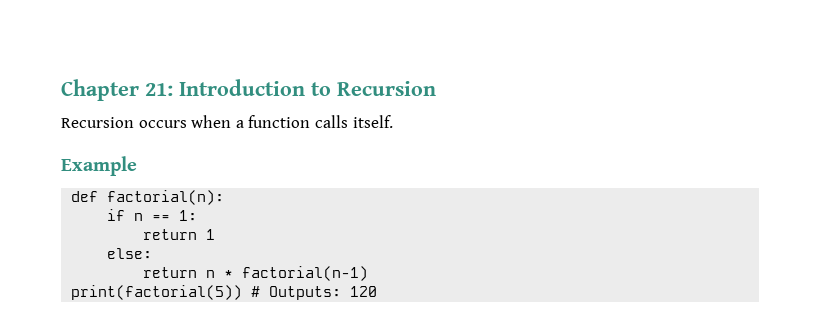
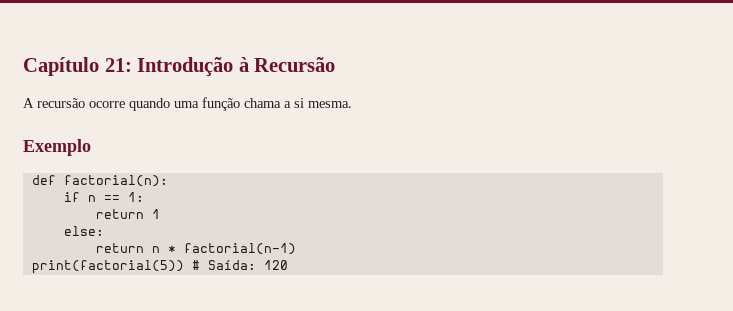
- Chapter 21: Introduction to Recursion
- Recursion occurs when a function calls itself.
- Example
+ Capítulo 21: Introdução à Recursão
+ A recursão ocorre quando uma função chama a si mesma.
+ Exemplo
- print(factorial(5)) # Outputs: 120
+ print(factorial(5)) # Saída: 120

